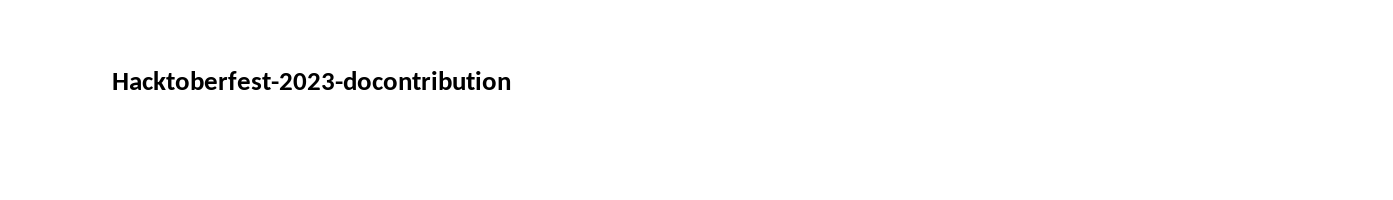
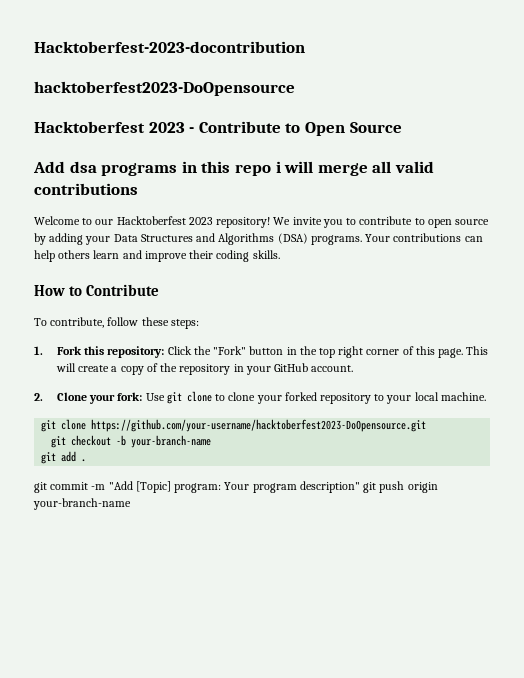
+ hacktoberfest2023-DoOpensource
+ Hacktoberfest 2023 - Contribute to Open Source
+ Add dsa programs in this repo i will merge all valid contributions
+ Welcome to our Hacktoberfest 2023 repository! We invite you to contribute to open source by adding your Data Structures and Algorithms (DSA) programs. Your contributions can help others learn and improve their coding skills.
+ How to Contribute
+ To contribute, follow these steps:
+ 1. Fork this repository: Click the "Fork" button in the top right corner of this page. This will create a copy of the repository in your GitHub account.
+ 2. Clone your fork: Use git clone to clone your forked repository to your local machine.
+ git clone https://github.com/your-username/hacktoberfest2023-DoOpensource.git
+ git checkout -b your-branch-name
+ git add .
+ git commit -m "Add [Topic] program: Your program description" git push origin your-branch-name

